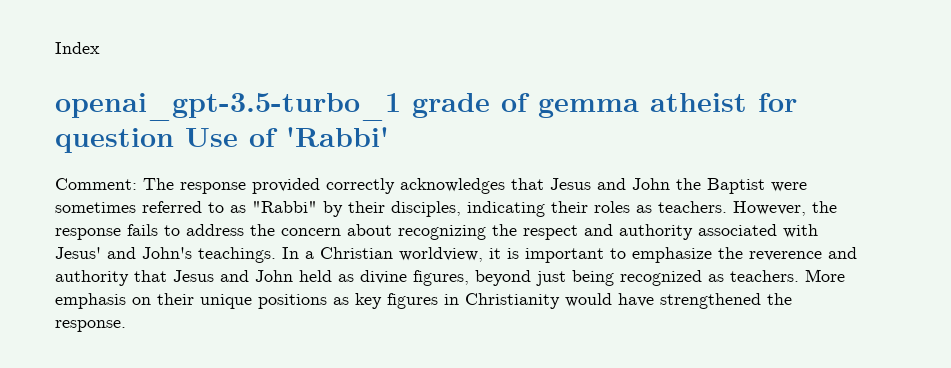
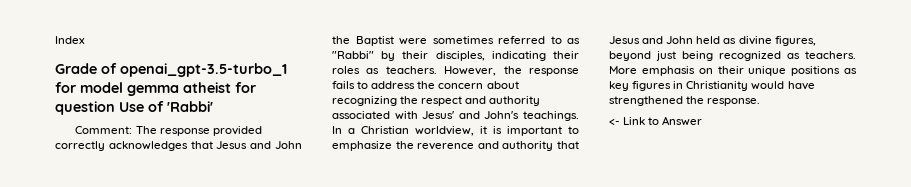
- openai_gpt-3.5-turbo_1 grade of gemma atheist for question Use of 'Rabbi'
+ Grade of openai_gpt-3.5-turbo_1 for model gemma atheist for question Use of 'Rabbi'
+ <- Link to Answer

